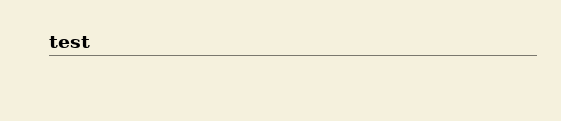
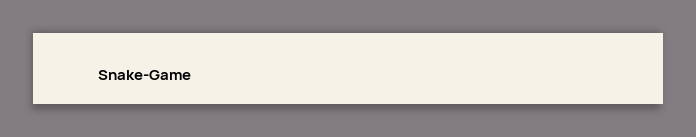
- test
+ Snake-Game

